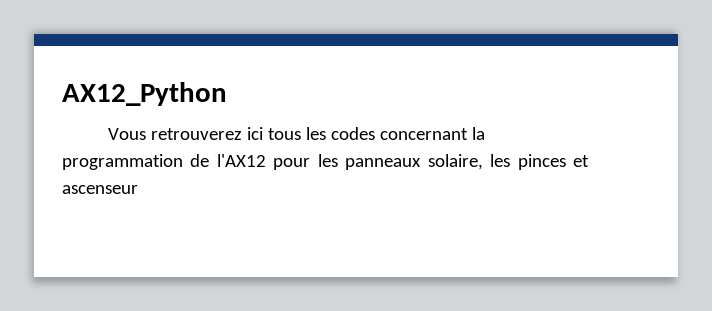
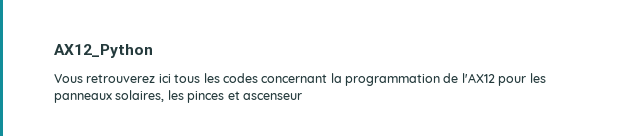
- Vous retrouverez ici tous les codes concernant la programmation de l'AX12 pour les panneaux solaire, les pinces et ascenseur
+ Vous retrouverez ici tous les codes concernant la programmation de l'AX12 pour les panneaux solaires, les pinces et ascenseur

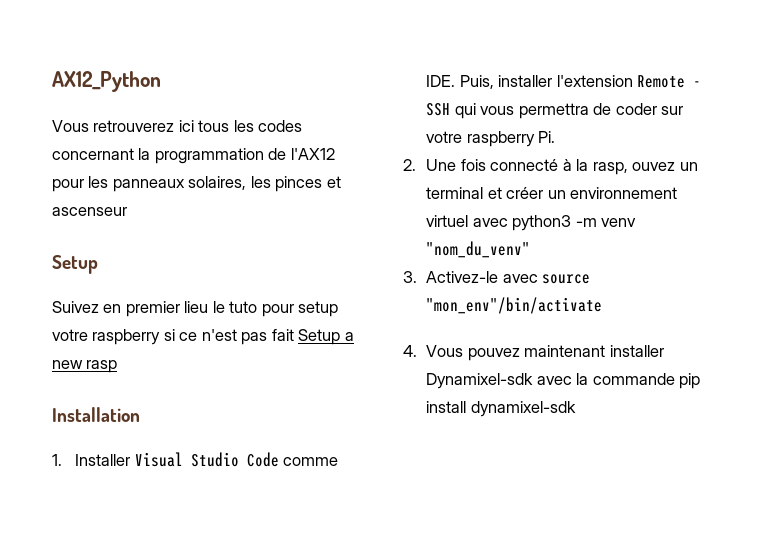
  Vous retrouverez ici tous les codes concernant la programmation de l'AX12 pour les panneaux solaires, les pinces et ascenseur
+ Setup
+ Suivez en premier lieu le tuto pour setup votre raspberry si ce n'est pas fait Setup a new rasp
+ Installation
+ 1. Installer Visual Studio Code comme IDE. Puis, installer l'extension Remote - SSH qui vous permettra de coder sur votre raspberry Pi.
+ 2. Une fois connecté à la rasp, ouvez un terminal et créer un environnement virtuel avec python3 -m venv "nom_du_venv"
+ 3. Activez-le avec source "mon_env"/bin/activate
+ 4. Vous pouvez maintenant installer Dynamixel-sdk avec la commande pip install dynamixel-sdk

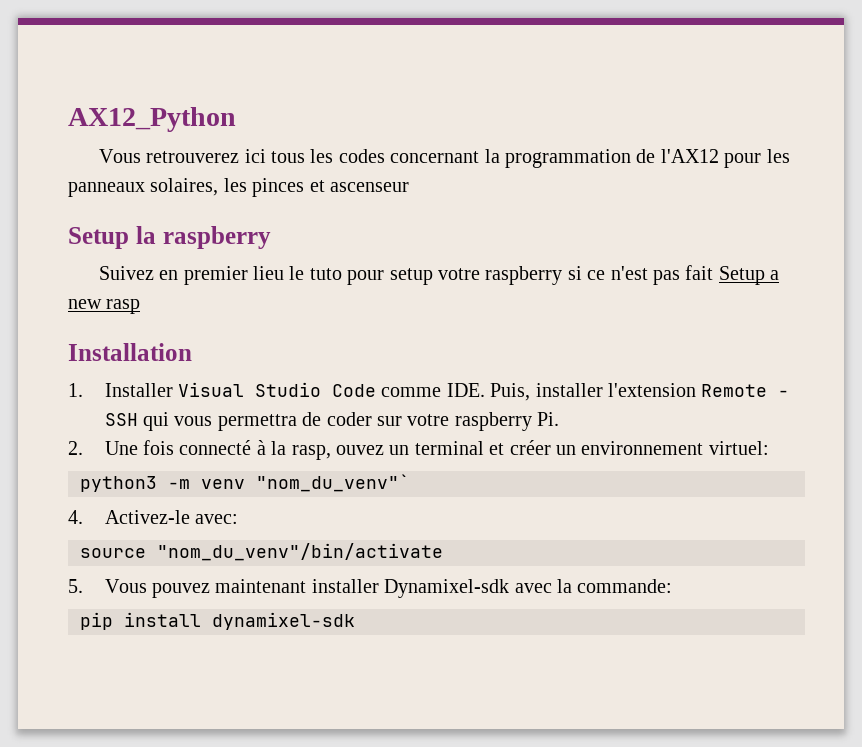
  Vous retrouverez ici tous les codes concernant la programmation de l'AX12 pour les panneaux solaires, les pinces et ascenseur
- Setup
+ Setup la raspberry
- 2. Une fois connecté à la rasp, ouvez un terminal et créer un environnement virtuel avec python3 -m venv "nom_du_venv"
- 3. Activez-le avec source "mon_env"/bin/activate
- 4. Vous pouvez maintenant installer Dynamixel-sdk avec la commande pip install dynamixel-sdk
+ 2. Une fois connecté à la rasp, ouvez un terminal et créer un environnement virtuel:
+ python3 -m venv "nom_du_venv"`
+ 4. Activez-le avec:
+ source "nom_du_venv"/bin/activate
+ 5. Vous pouvez maintenant installer Dynamixel-sdk avec la commande:
+ pip install dynamixel-sdk

